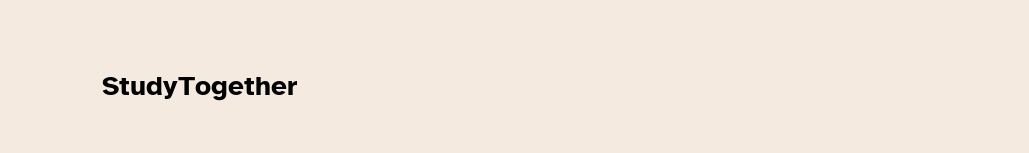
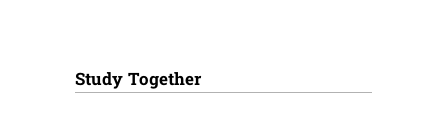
- StudyTogether
+ Study Together

